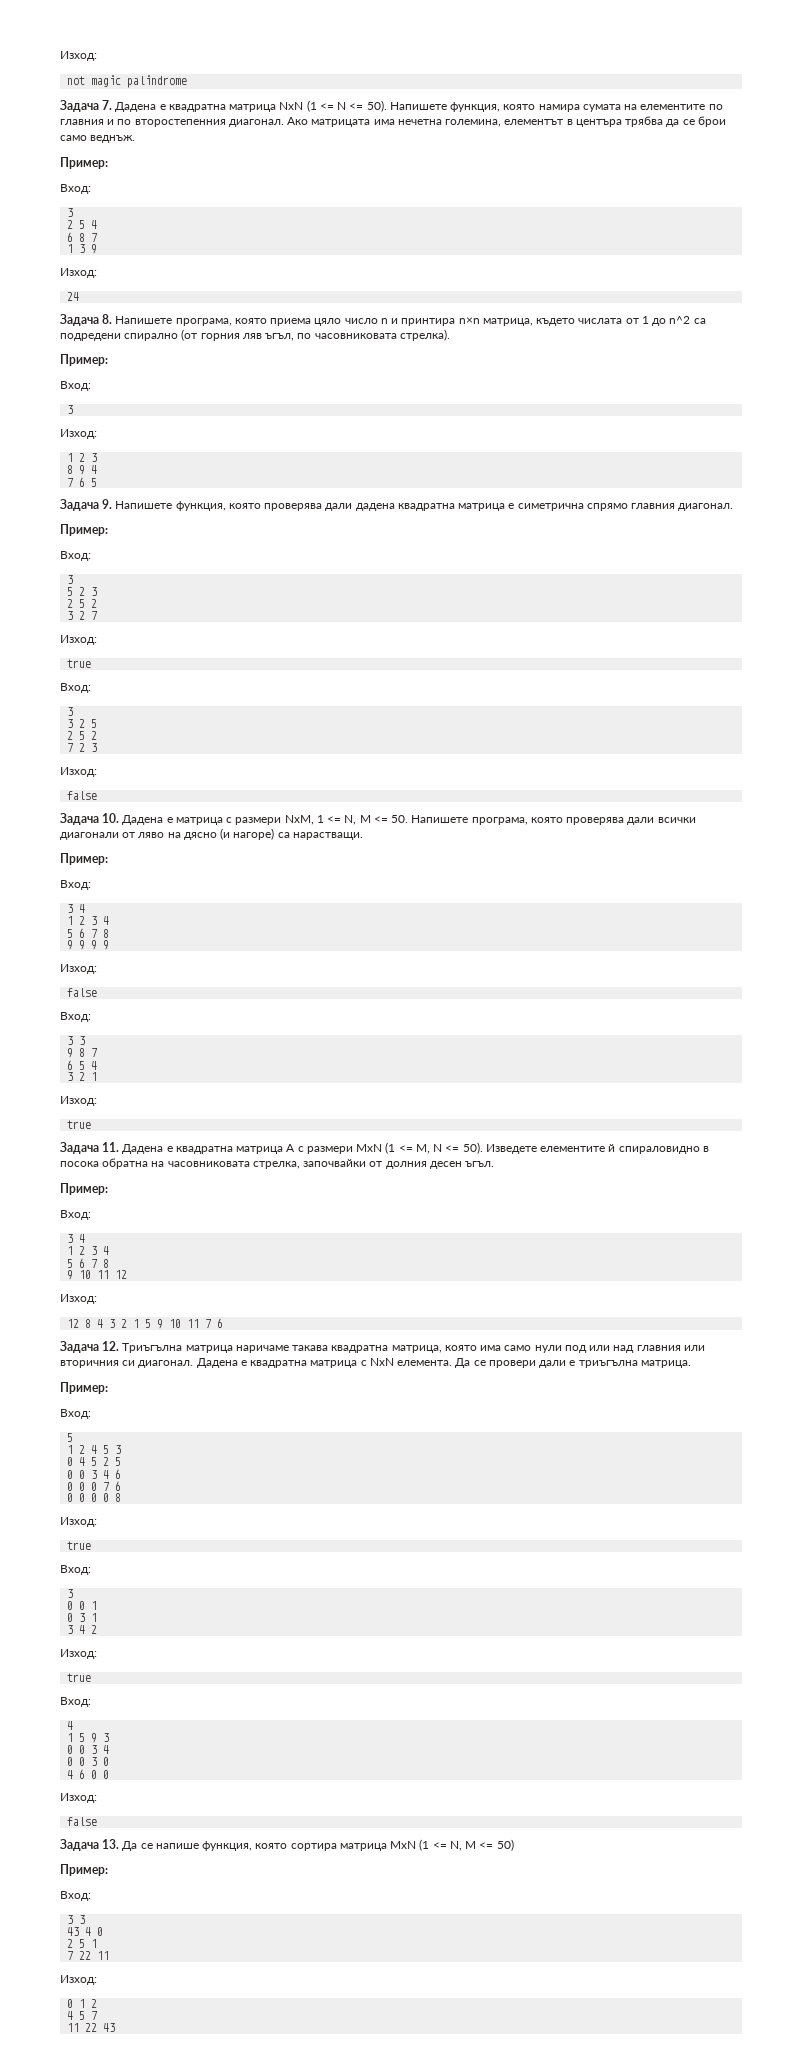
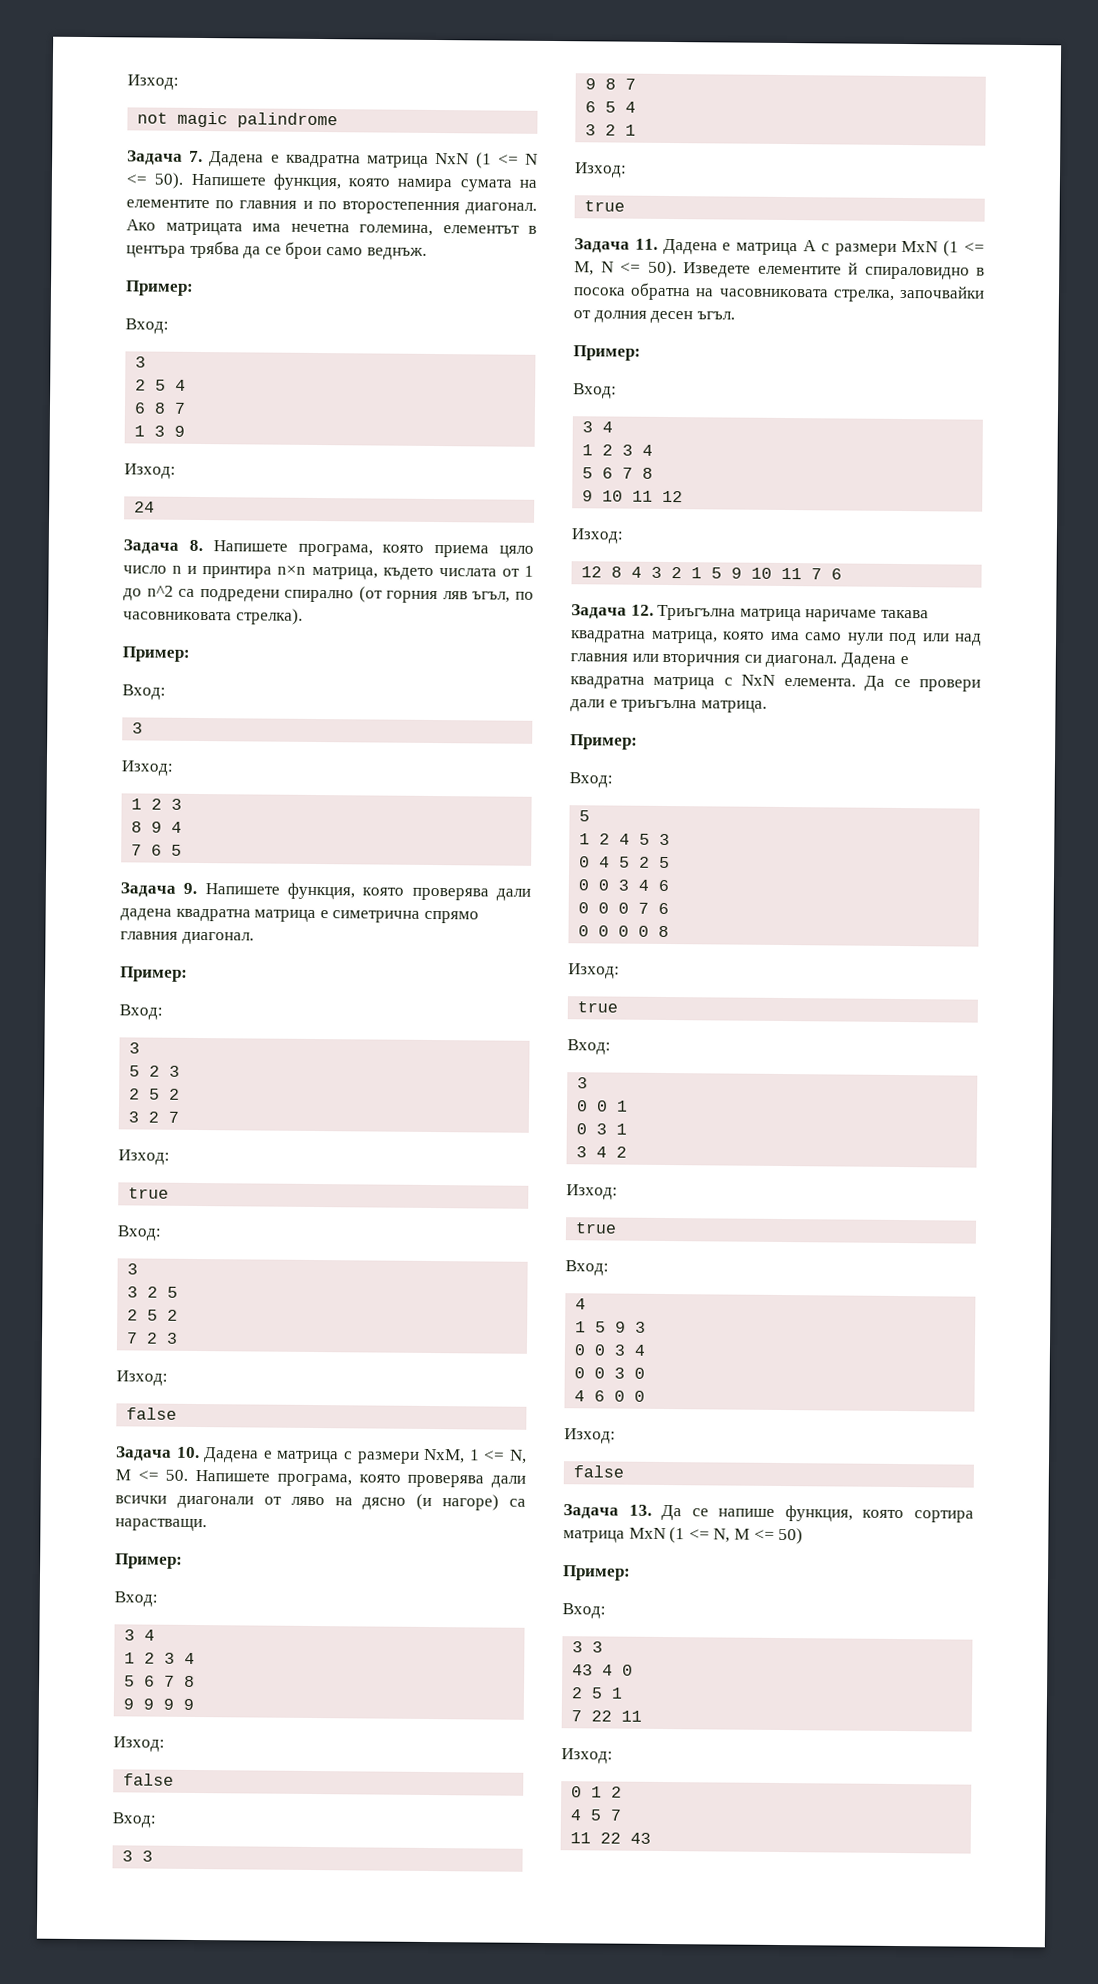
- Задача 11. Дадена е квадратна матрица A с размери MxN (1 <= M, N <= 50).
+ Задача 11. Дадена е матрица A с размери MxN (1 <= M, N <= 50).

